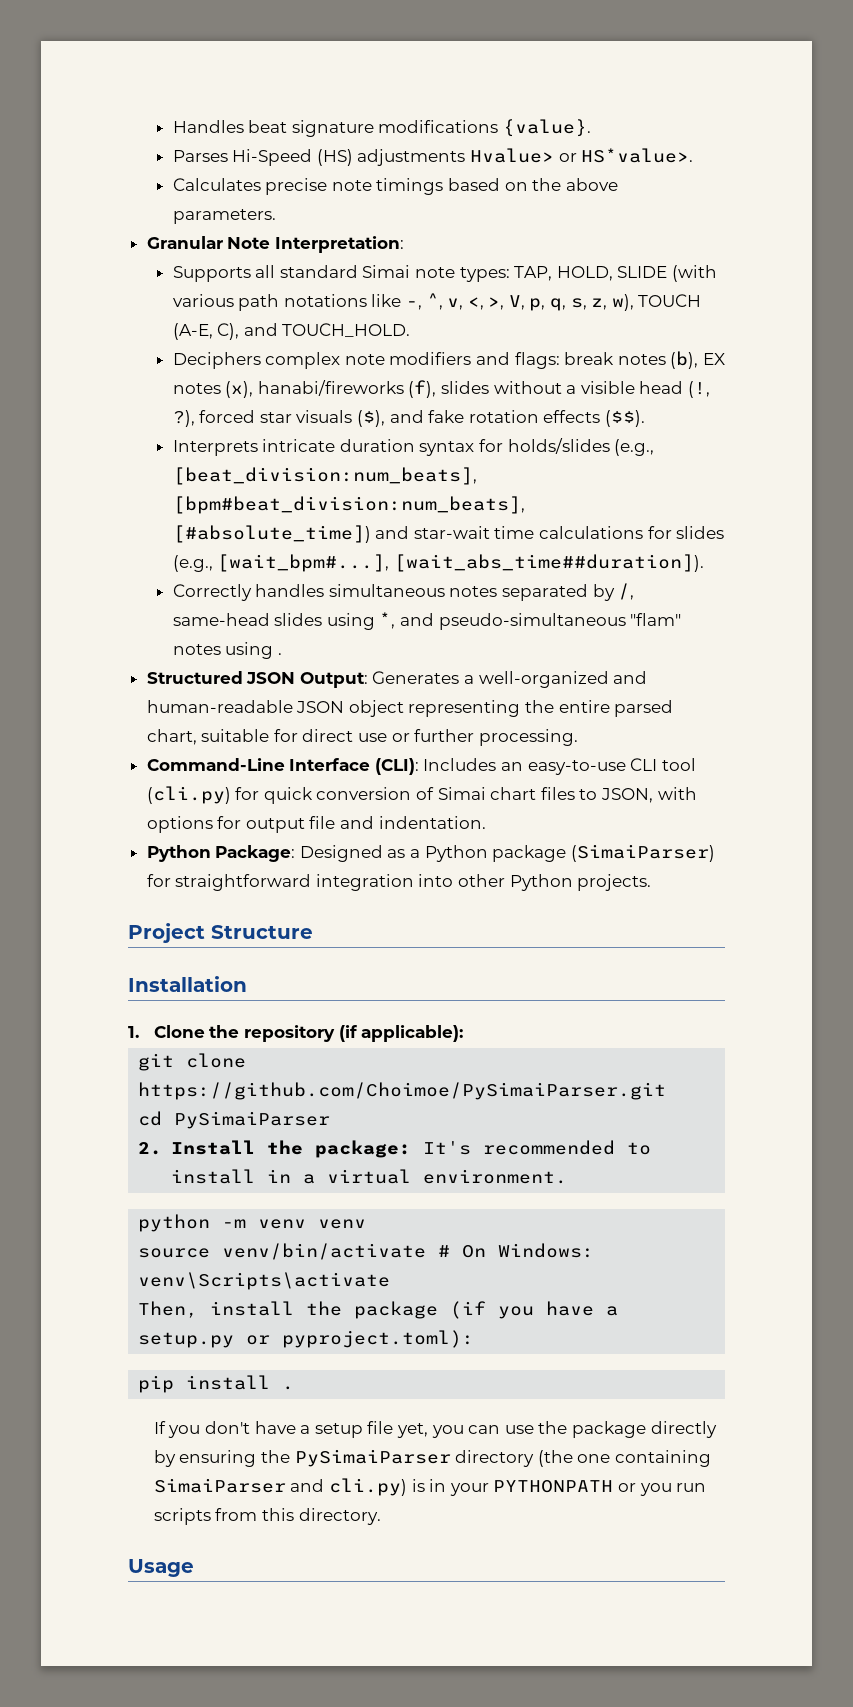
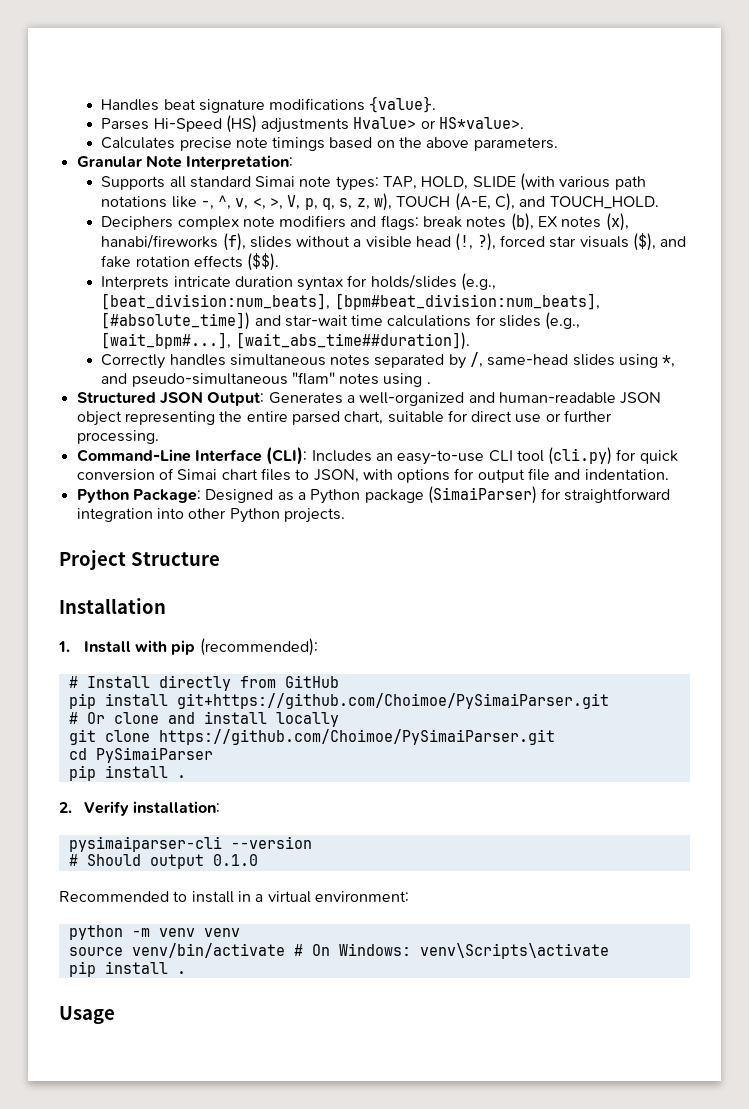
- 1. Clone the repository (if applicable):
+ 1. Install with pip (recommended):
+ # Install directly from GitHub
+ pip install git+https://github.com/Choimoe/PySimaiParser.git
+ # Or clone and install locally
  cd PySimaiParser
- 2. Install the package: It's recommended to install in a virtual environment.
+ pip install .
+ 2. Verify installation:
+ pysimaiparser-cli --version
+ # Should output 0.1.0
+ Recommended to install in a virtual environment:
  source venv/bin/activate # On Windows: venv\Scripts\activate
- Then, install the package (if you have a setup.py or pyproject.toml):
  pip install .
- If you don't have a setup file yet, you can use the package directly by ensuring the PySimaiParser directory (the one containing SimaiParser and cli.py) is in your PYTHONPATH or you run scripts from this directory.

